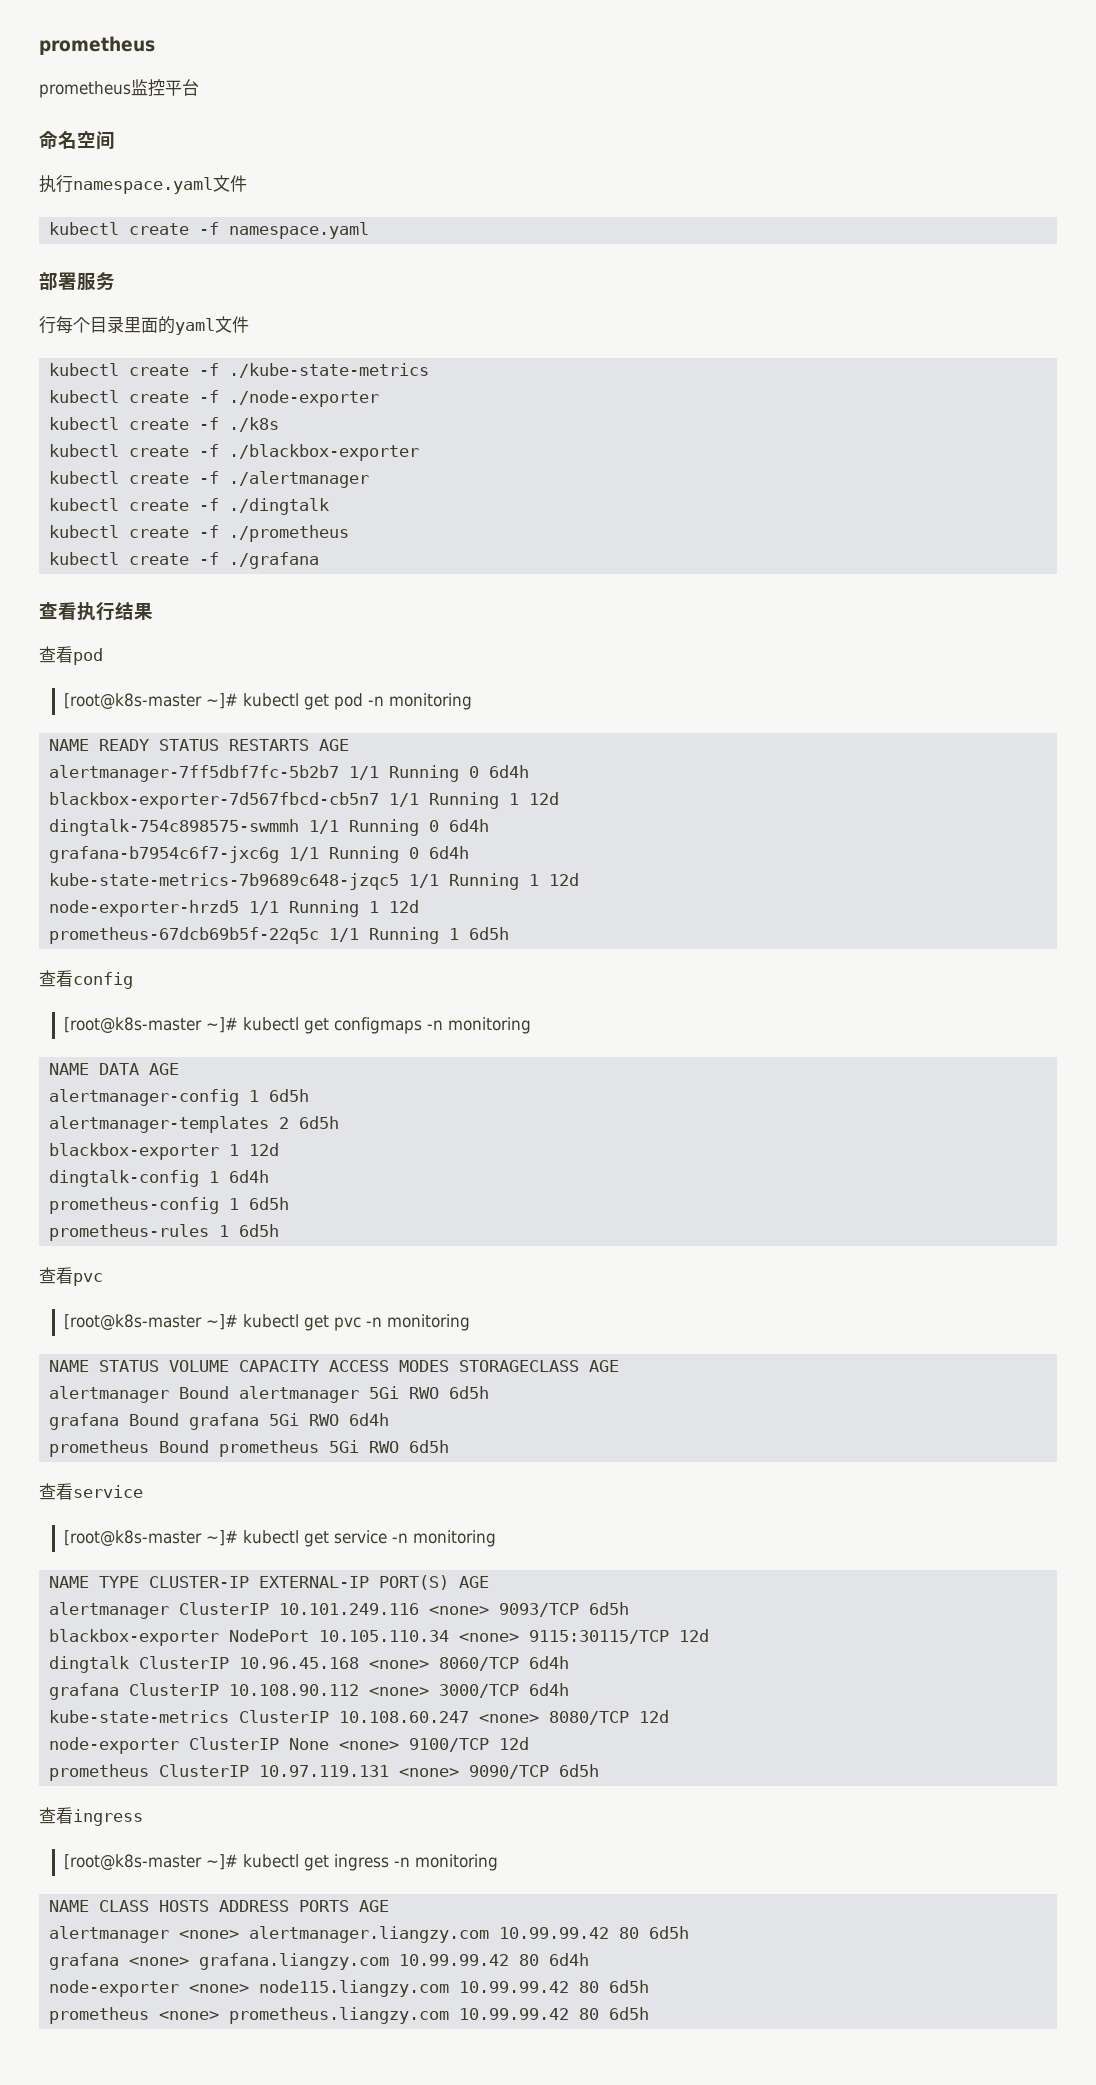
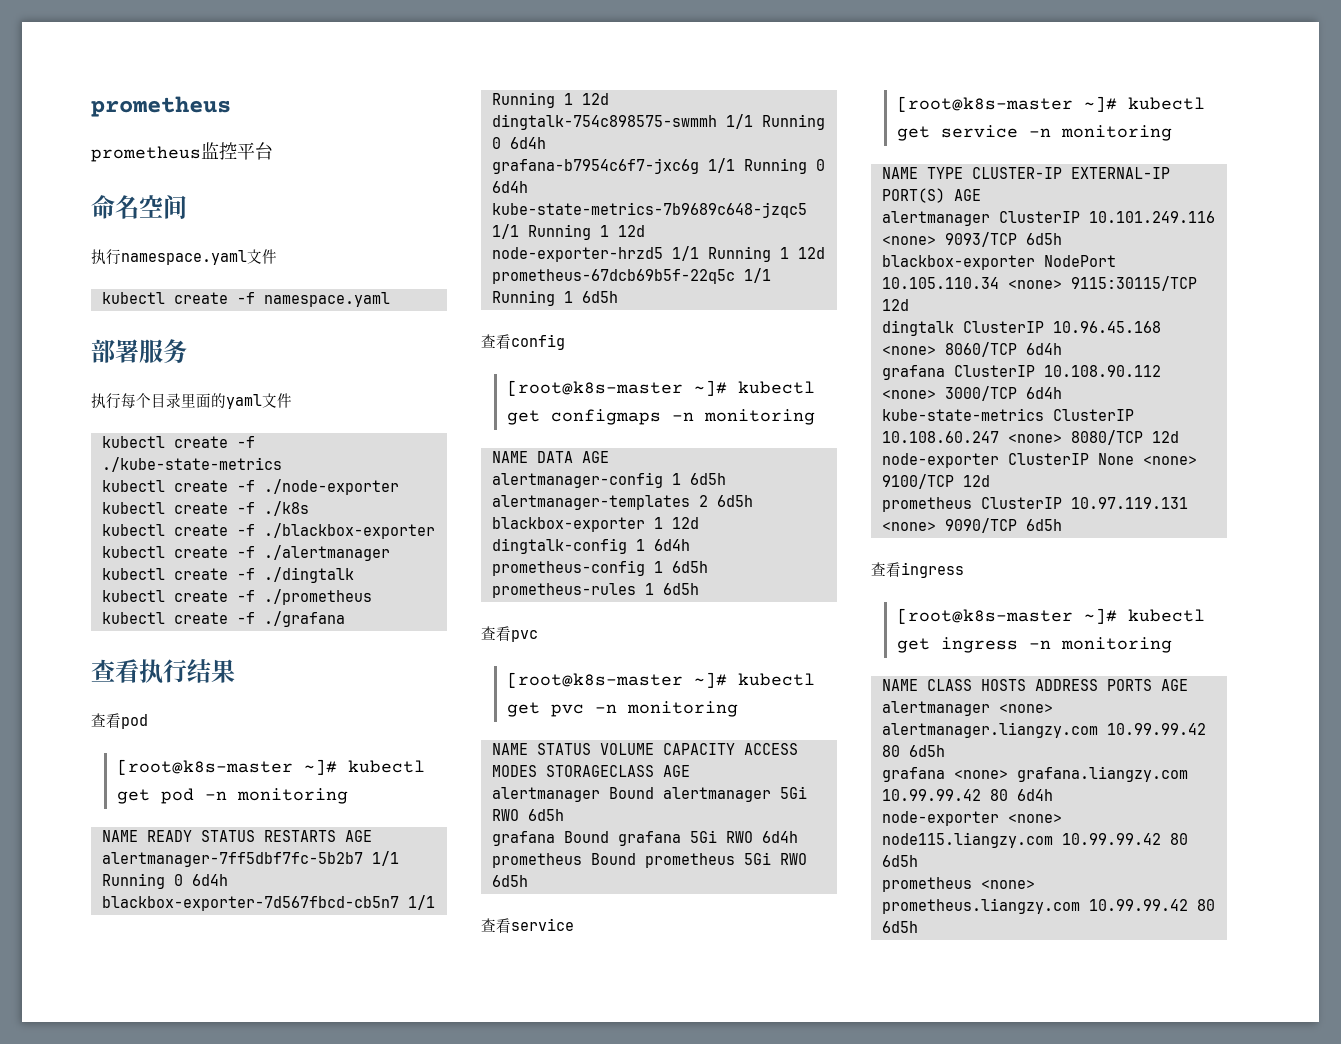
- 行每个目录里面的yaml文件
+ 执行每个目录里面的yaml文件

